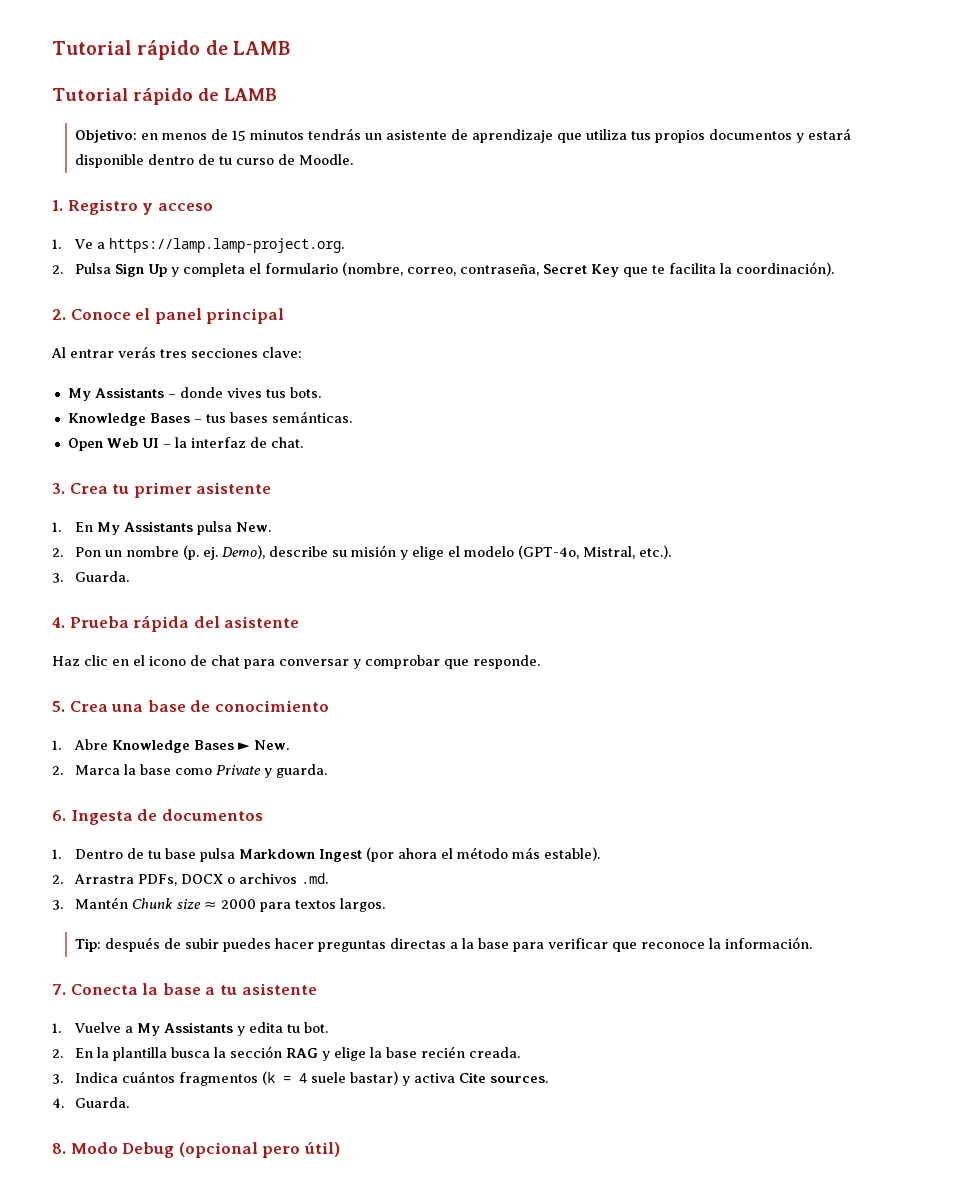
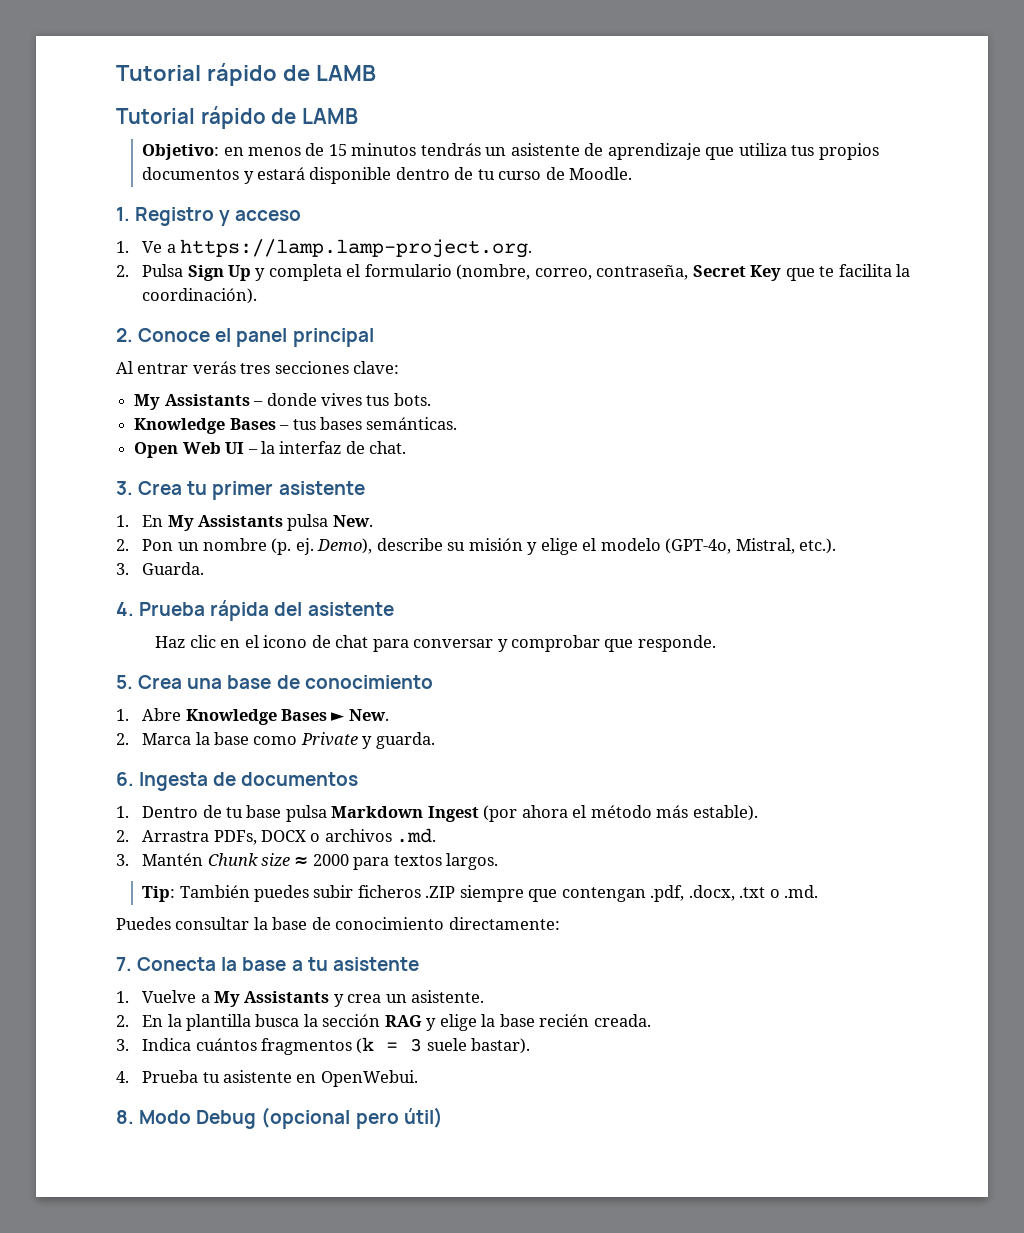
- Tip: después de subir puedes hacer preguntas directas a la base para verificar que reconoce la información.
+ Tip: También puedes subir ficheros .ZIP siempre que contengan .pdf, .docx, .txt o .md.
+ Puedes consultar la base de conocimiento directamente:
- 1. Vuelve a My Assistants y edita tu bot.
+ 1. Vuelve a My Assistants y crea un asistente.
- 3. Indica cuántos fragmentos (k = 4 suele bastar) y activa Cite sources.
- 4. Guarda.
+ 3. Indica cuántos fragmentos (k = 3 suele bastar).
+ 4. Prueba tu asistente en OpenWebui.

